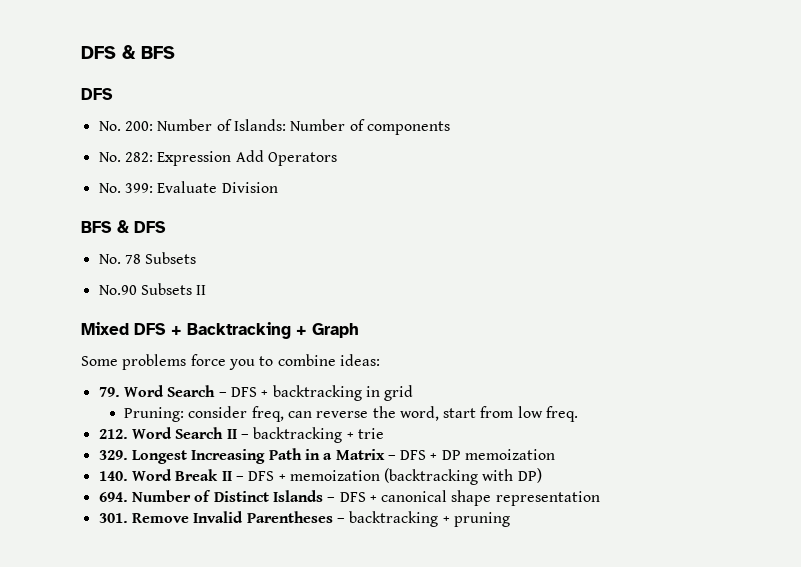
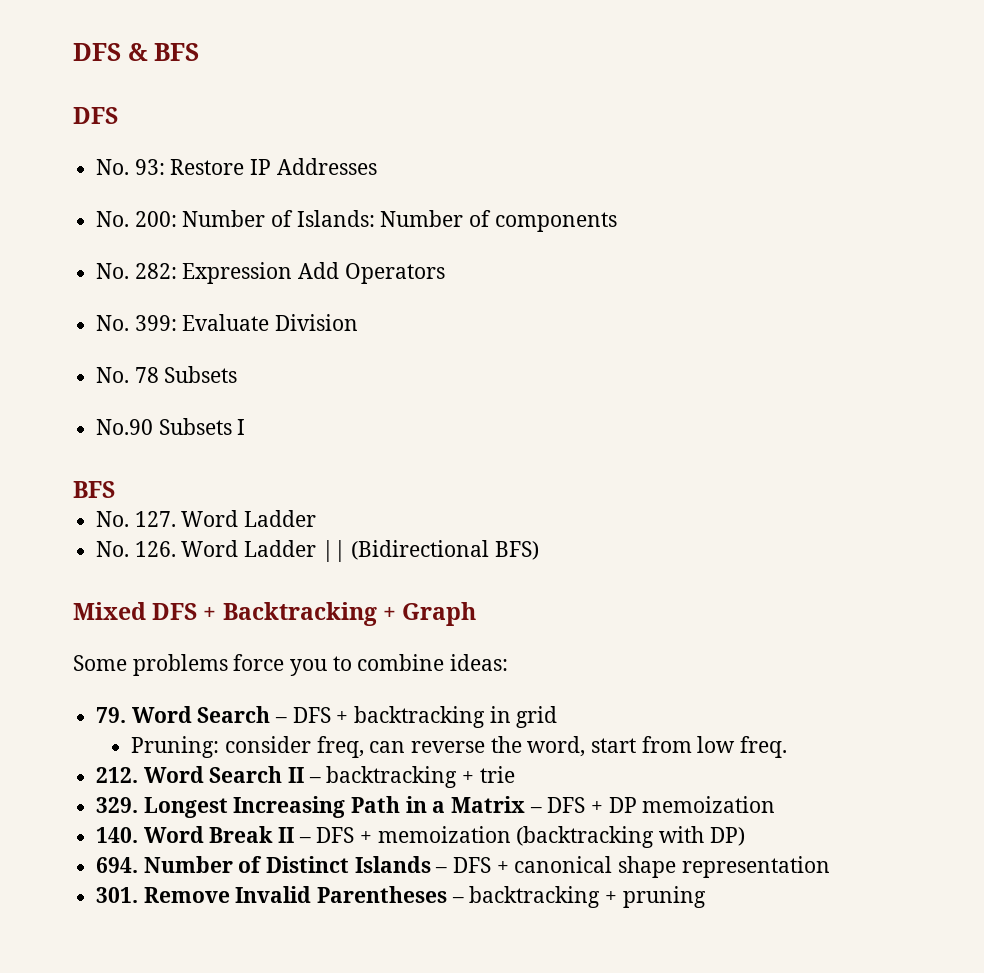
+ No. 93: Restore IP Addresses
- BFS & DFS
- No.90 Subsets II
+ No.90 Subsets I
+ BFS
+ No. 127. Word Ladder
+ No. 126. Word Ladder || (Bidirectional BFS)

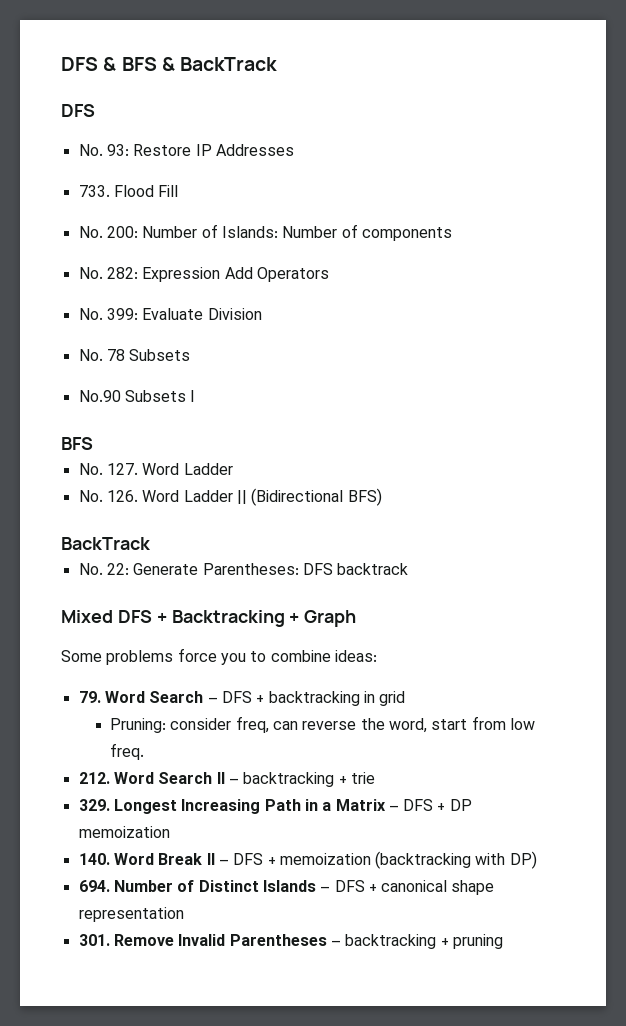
- DFS & BFS
+ DFS & BFS & BackTrack
+ 733. Flood Fill
  No. 126. Word Ladder || (Bidirectional BFS)
+ BackTrack
+ No. 22: Generate Parentheses: DFS backtrack

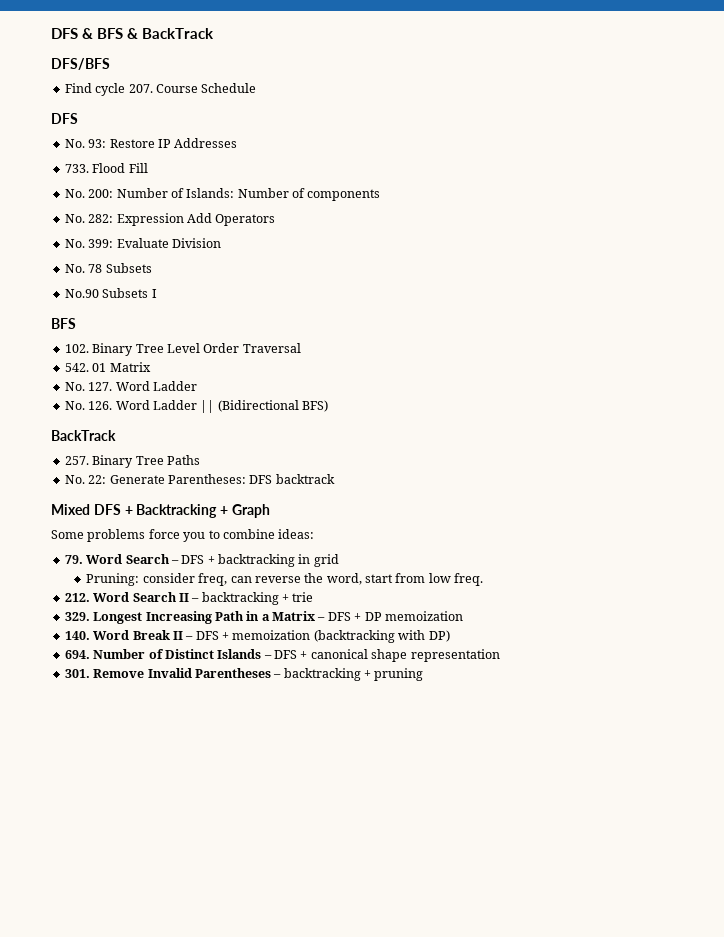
+ DFS/BFS
+ Find cycle 207. Course Schedule
+ 102. Binary Tree Level Order Traversal
+ 542. 01 Matrix
+ 257. Binary Tree Paths

